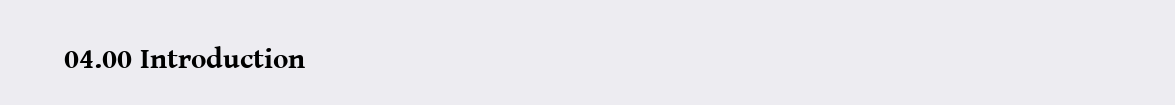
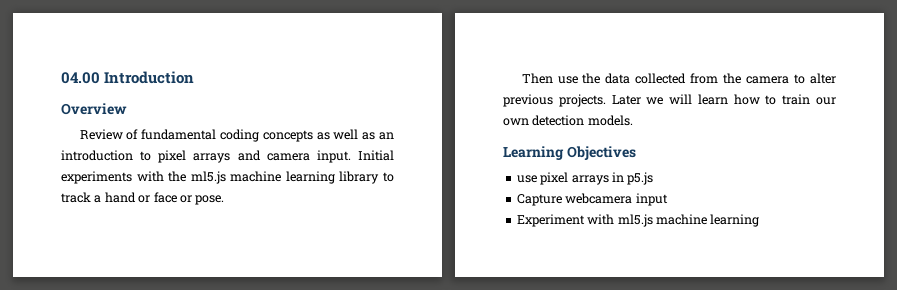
+ Overview
+ Review of fundamental coding concepts as well as an introduction to pixel arrays and camera input. Initial experiments with the ml5.js machine learning library to track a hand or face or pose.
+ Then use the data collected from the camera to alter previous projects. Later we will learn how to train our own detection models.
+ Learning Objectives
+ use pixel arrays in p5.js
+ Capture webcamera input
+ Experiment with ml5.js machine learning

